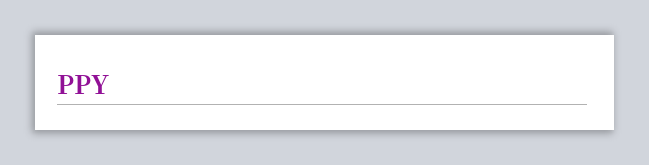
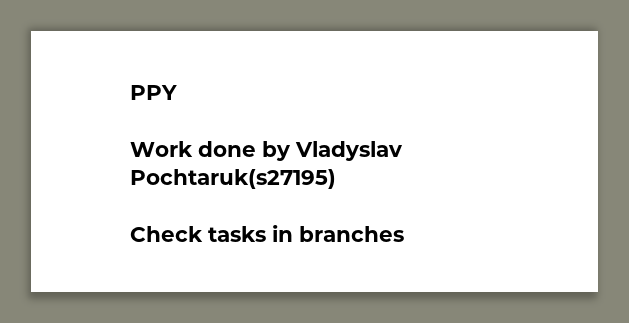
+ Work done by Vladyslav Pochtaruk(s27195)
+ Check tasks in branches

